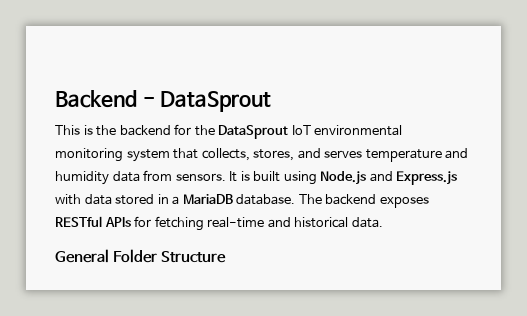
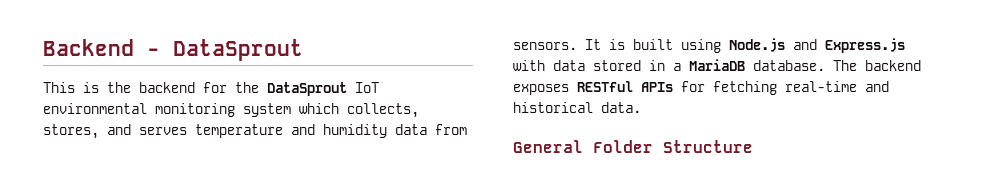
- This is the backend for the DataSprout IoT environmental monitoring system that collects, stores, and serves temperature and humidity data from sensors.
+ This is the backend for the DataSprout IoT environmental monitoring system which collects, stores, and serves temperature and humidity data from sensors.

